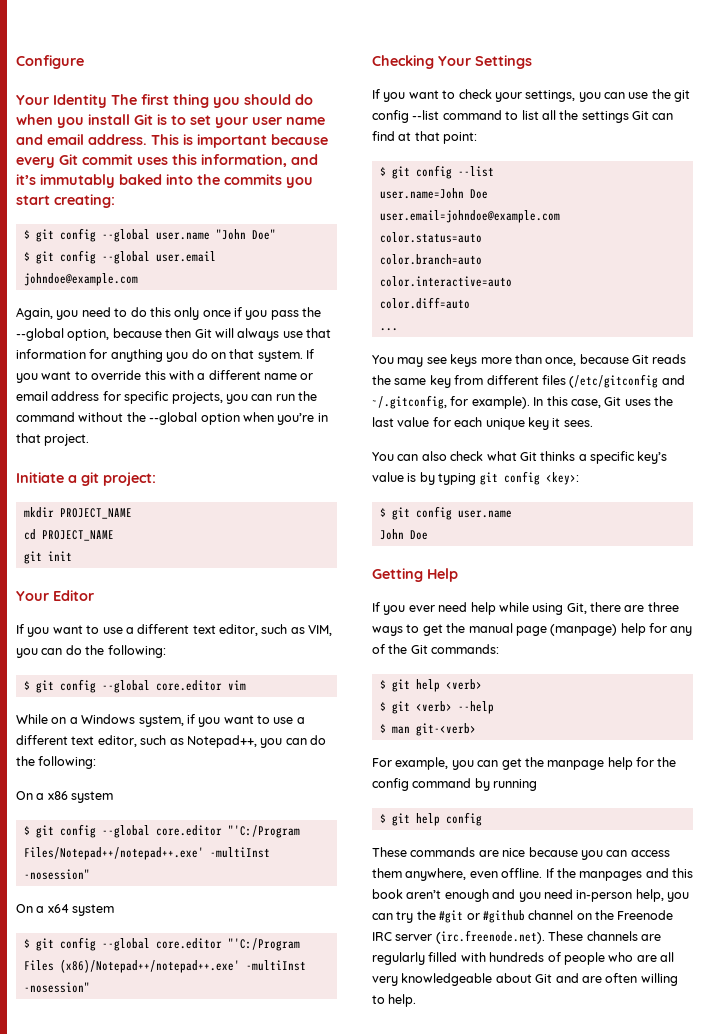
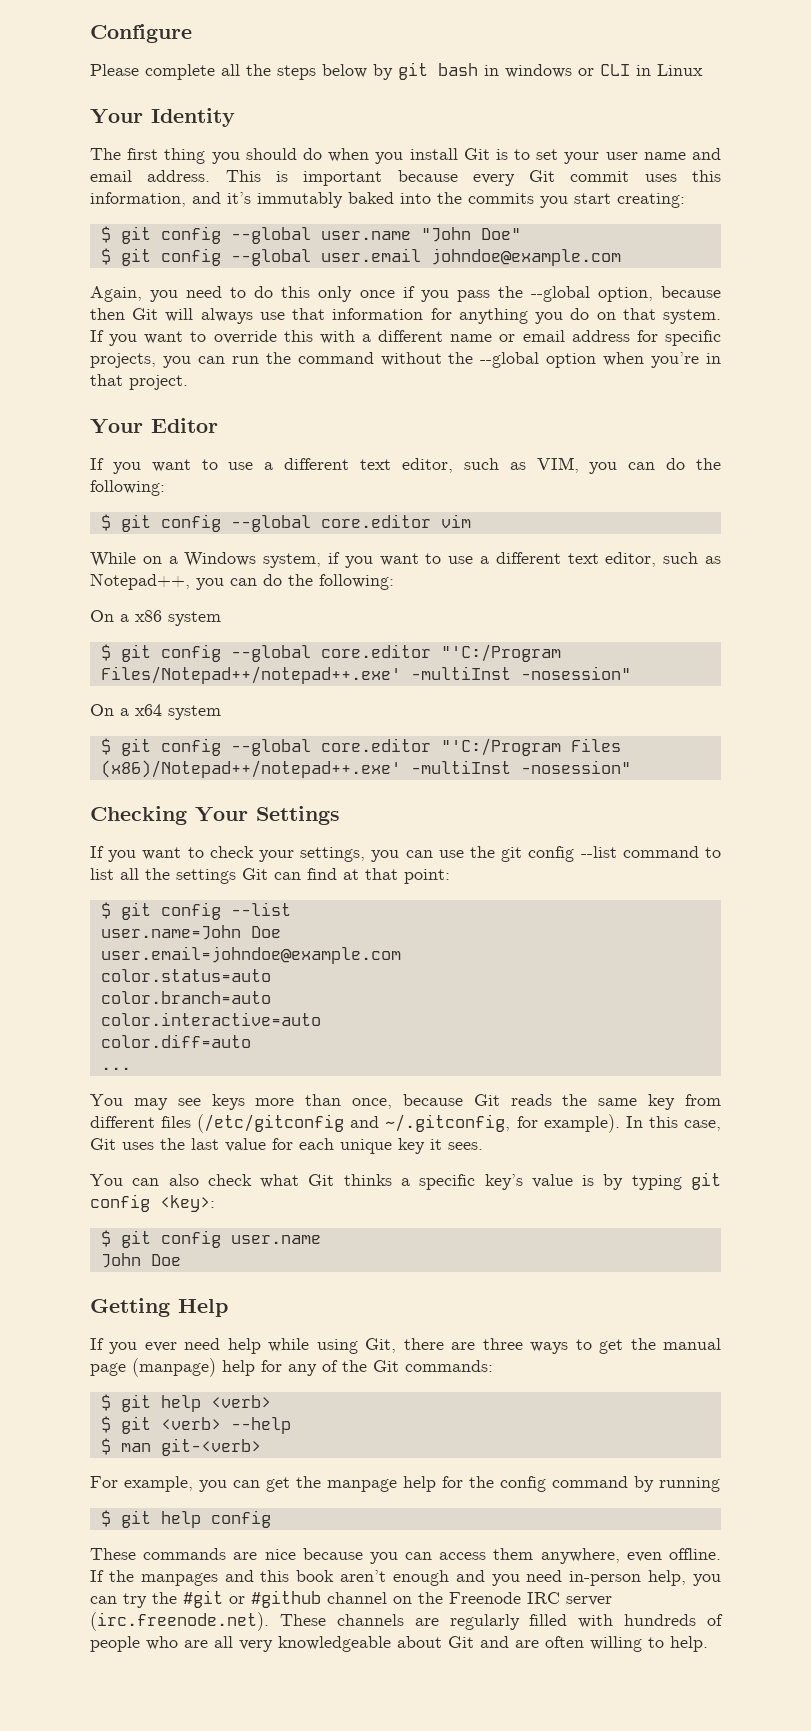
+ Please complete all the steps below by git bash in windows or CLI in Linux
- Your Identity The first thing you should do when you install Git is to set your user name and email address.
+ Your Identity
+ The first thing you should do when you install Git is to set your user name and email address.
- Initiate a git project:
- mkdir PROJECT_NAME
- cd PROJECT_NAME
- git init

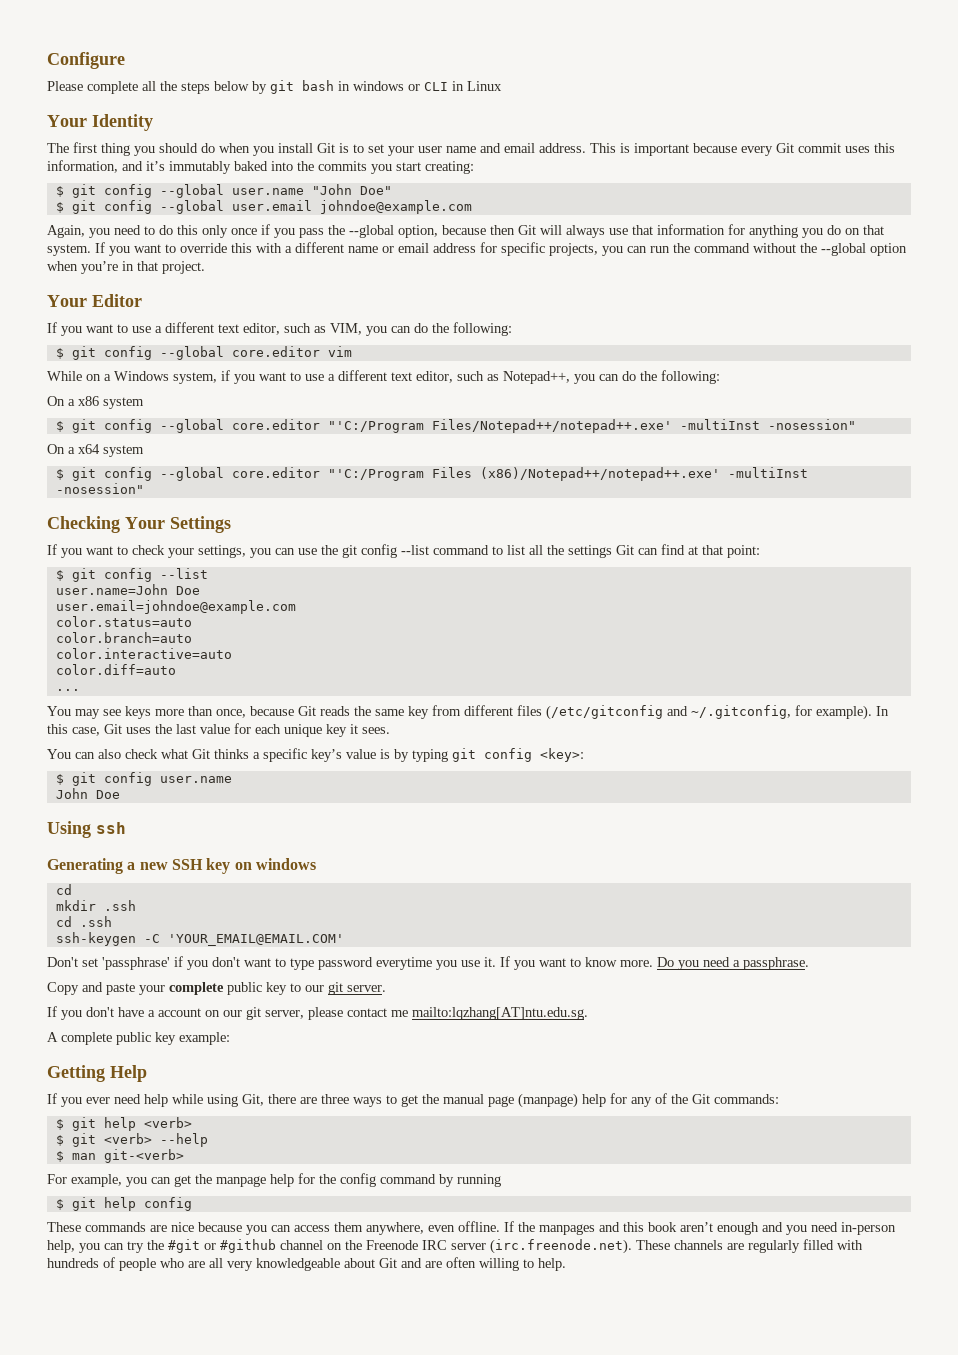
+ Using ssh
+ Generating a new SSH key on windows
+ cd
+ mkdir .ssh
+ cd .ssh
+ ssh-keygen -C 'YOUR_EMAIL@EMAIL.COM'
+ Don't set 'passphrase' if you don't want to type password everytime you use it. If you want to know more. Do you need a passphrase.
+ Copy and paste your complete public key to our git server.
+ If you don't have a account on our git server, please contact me mailto:lqzhang[AT]ntu.edu.sg.
+ A complete public key example:

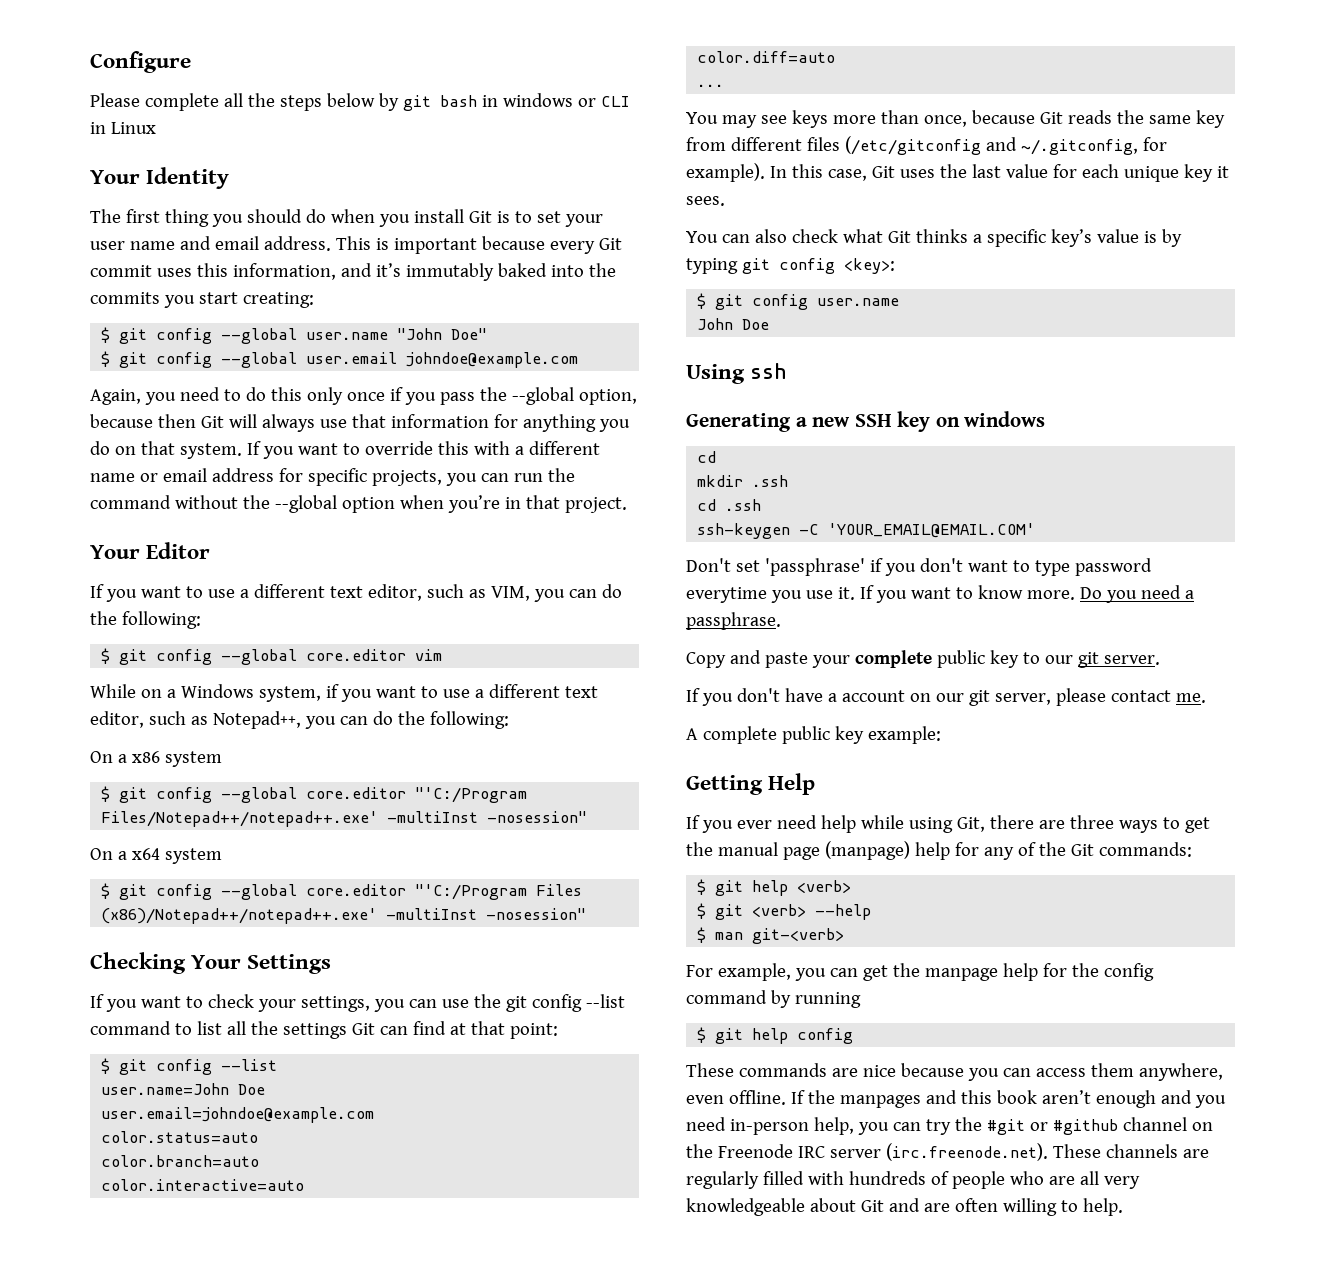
- If you don't have a account on our git server, please contact me mailto:lqzhang[AT]ntu.edu.sg.
+ If you don't have a account on our git server, please contact me.

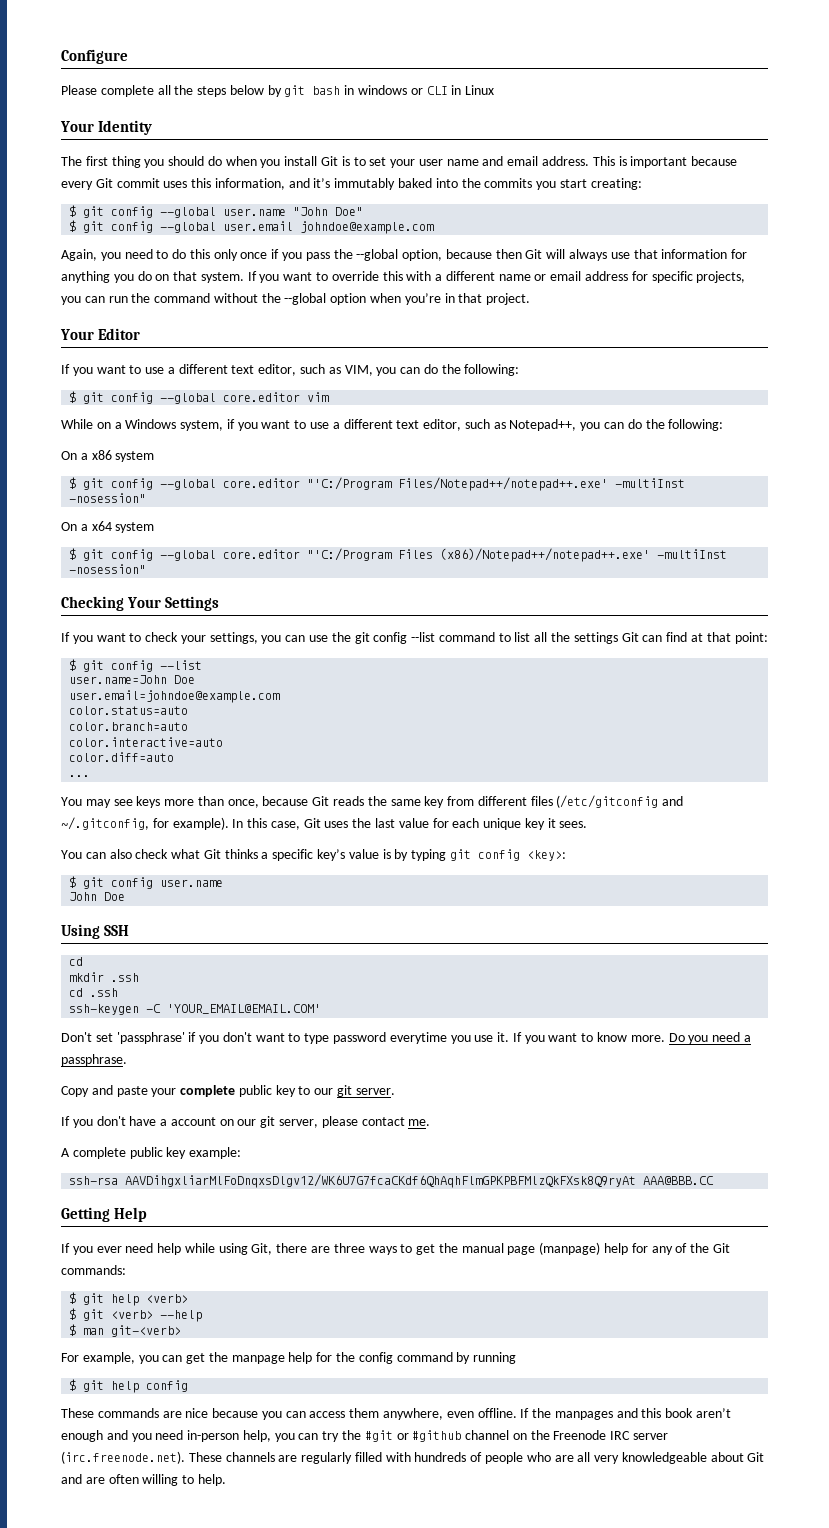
- Using ssh
- Generating a new SSH key on windows
+ Using SSH
+ ssh-rsa AAVDihgxliarMlFoDnqxsDlgv12/WK6U7G7fcaCKdf6QhAqhFlmGPKPBFMlzQkFXsk8Q9ryAt AAA@BBB.CC

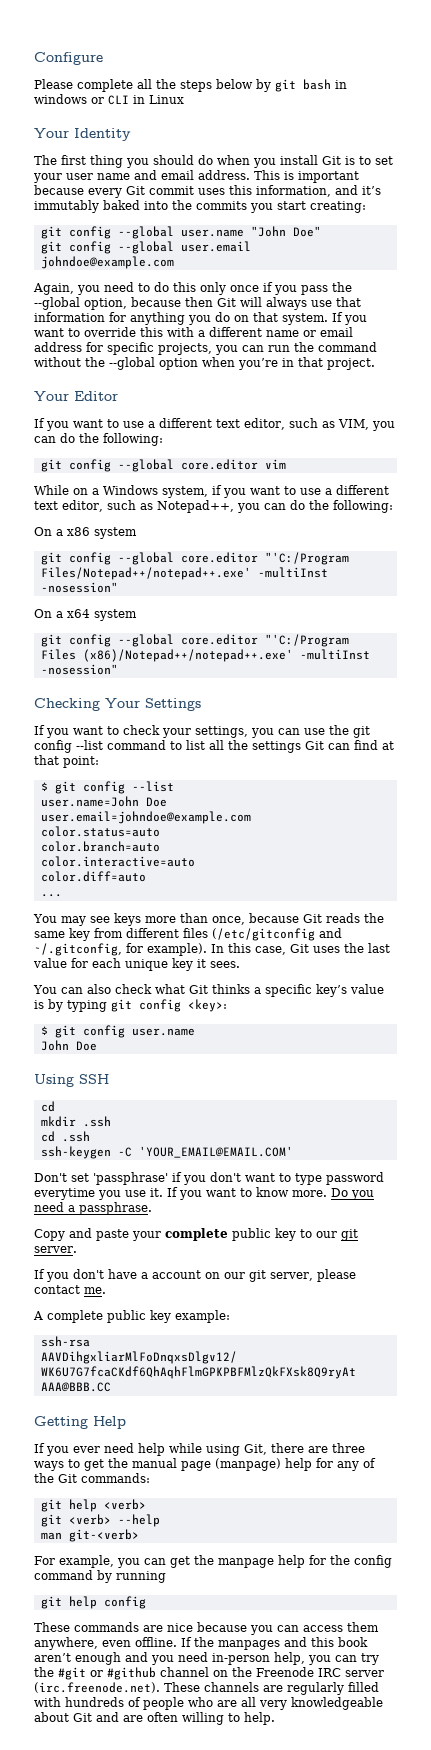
- $ git config --global user.name "John Doe"
+ git config --global user.name "John Doe"
- $ git config --global user.email johndoe@example.com
+ git config --global user.email johndoe@example.com
- $ git config --global core.editor vim
+ git config --global core.editor vim
- $ git config --global core.editor "'C:/Program Files/Notepad++/notepad++.exe' -multiInst -nosession"
+ git config --global core.editor "'C:/Program Files/Notepad++/notepad++.exe' -multiInst -nosession"
- $ git config --global core.editor "'C:/Program Files (x86)/Notepad++/notepad++.exe' -multiInst -nosession"
+ git config --global core.editor "'C:/Program Files (x86)/Notepad++/notepad++.exe' -multiInst -nosession"
- $ git help <verb>
+ git help <verb>
- $ git <verb> --help
+ git <verb> --help
- $ man git-<verb>
+ man git-<verb>
- $ git help config
+ git help config

